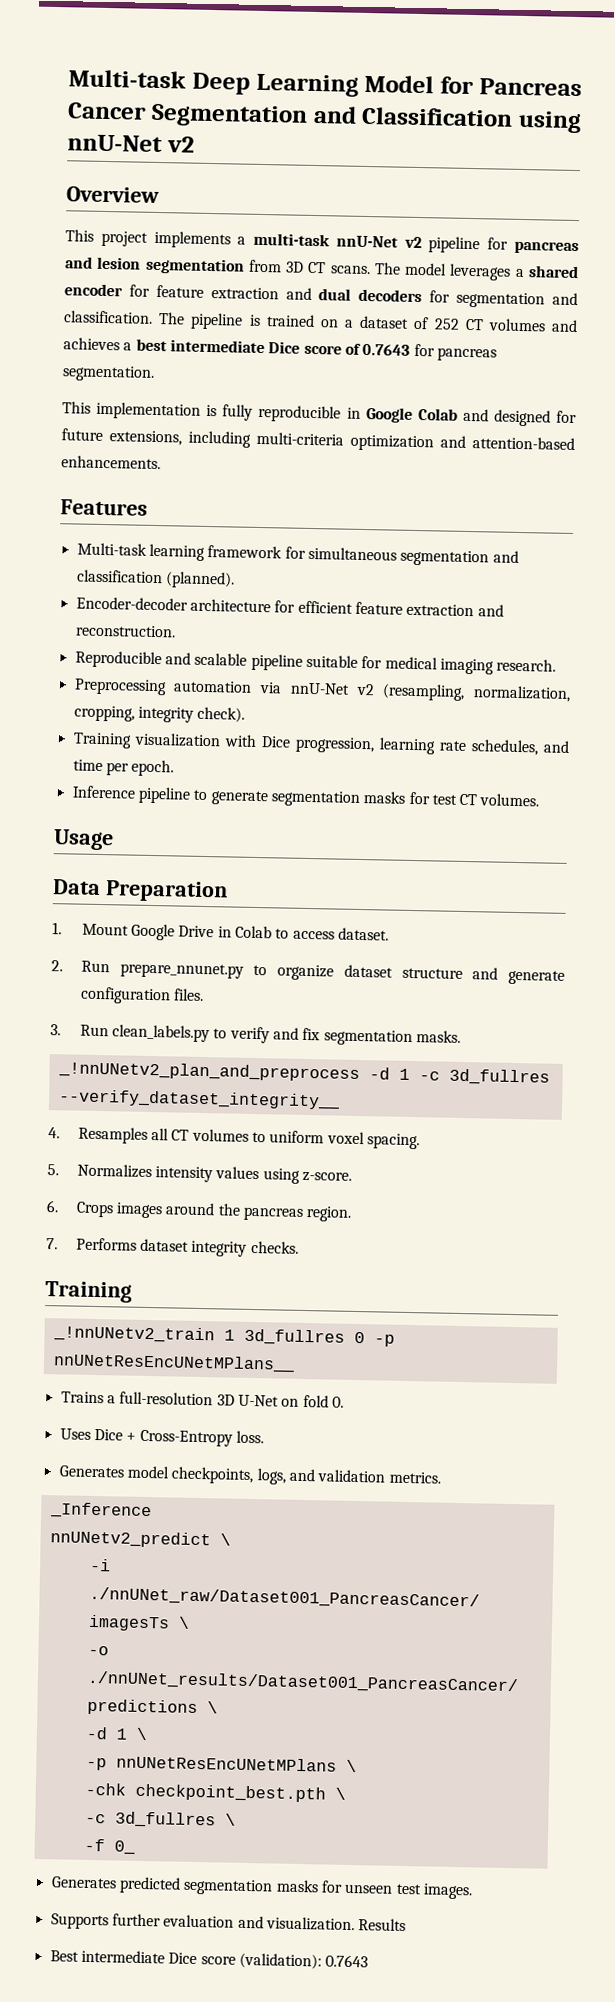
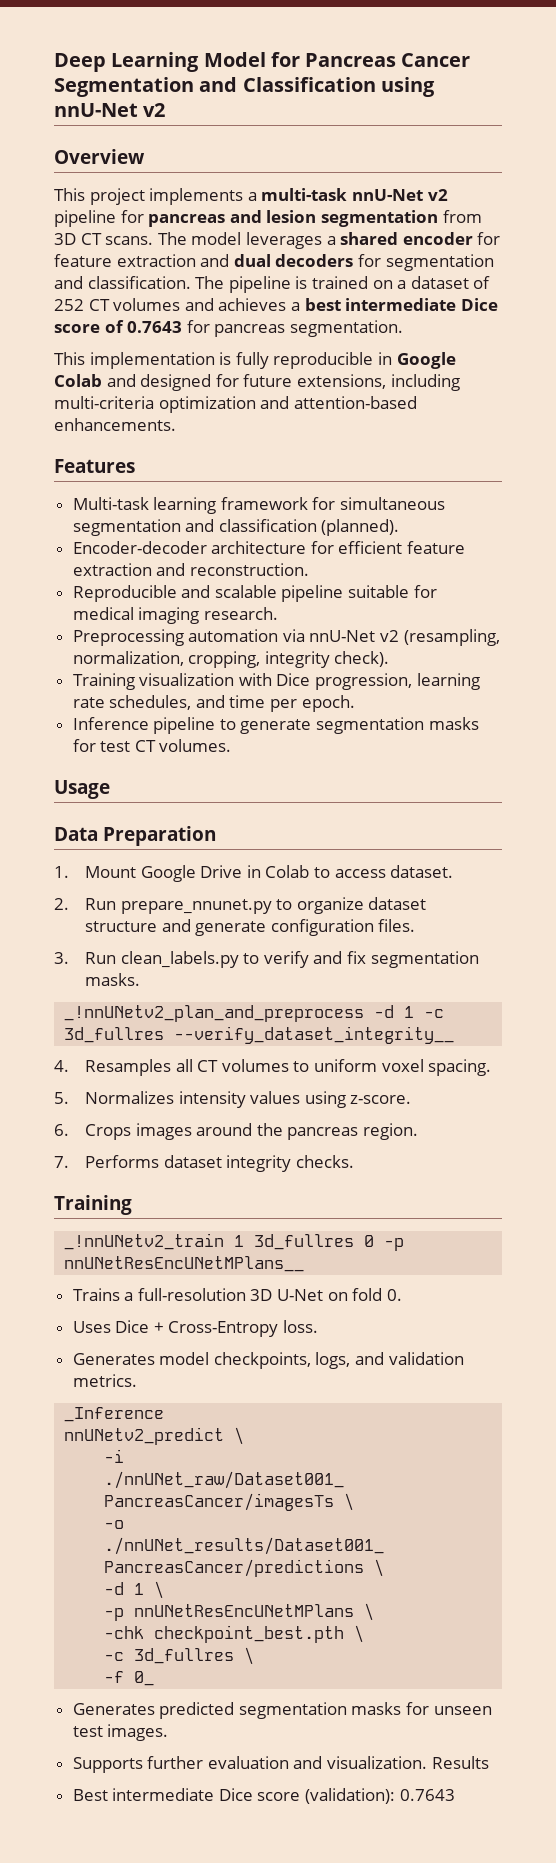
- Multi-task Deep Learning Model for Pancreas Cancer Segmentation and Classification using nnU-Net v2
+ Deep Learning Model for Pancreas Cancer Segmentation and Classification using nnU-Net v2

